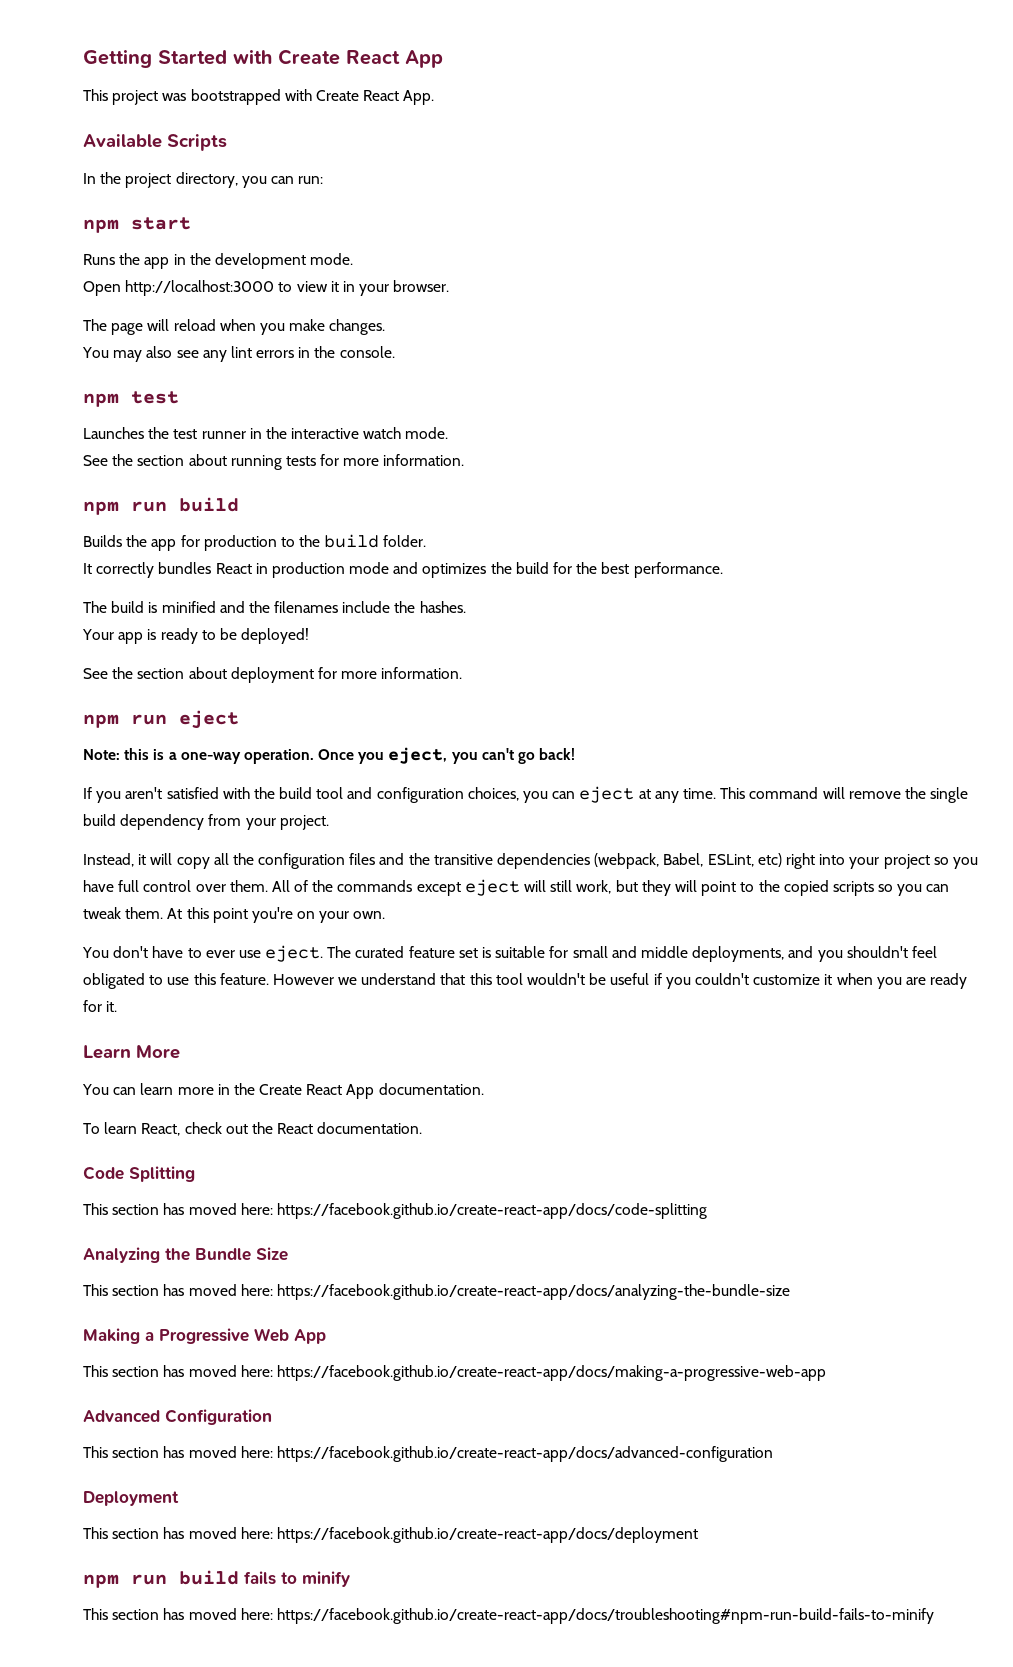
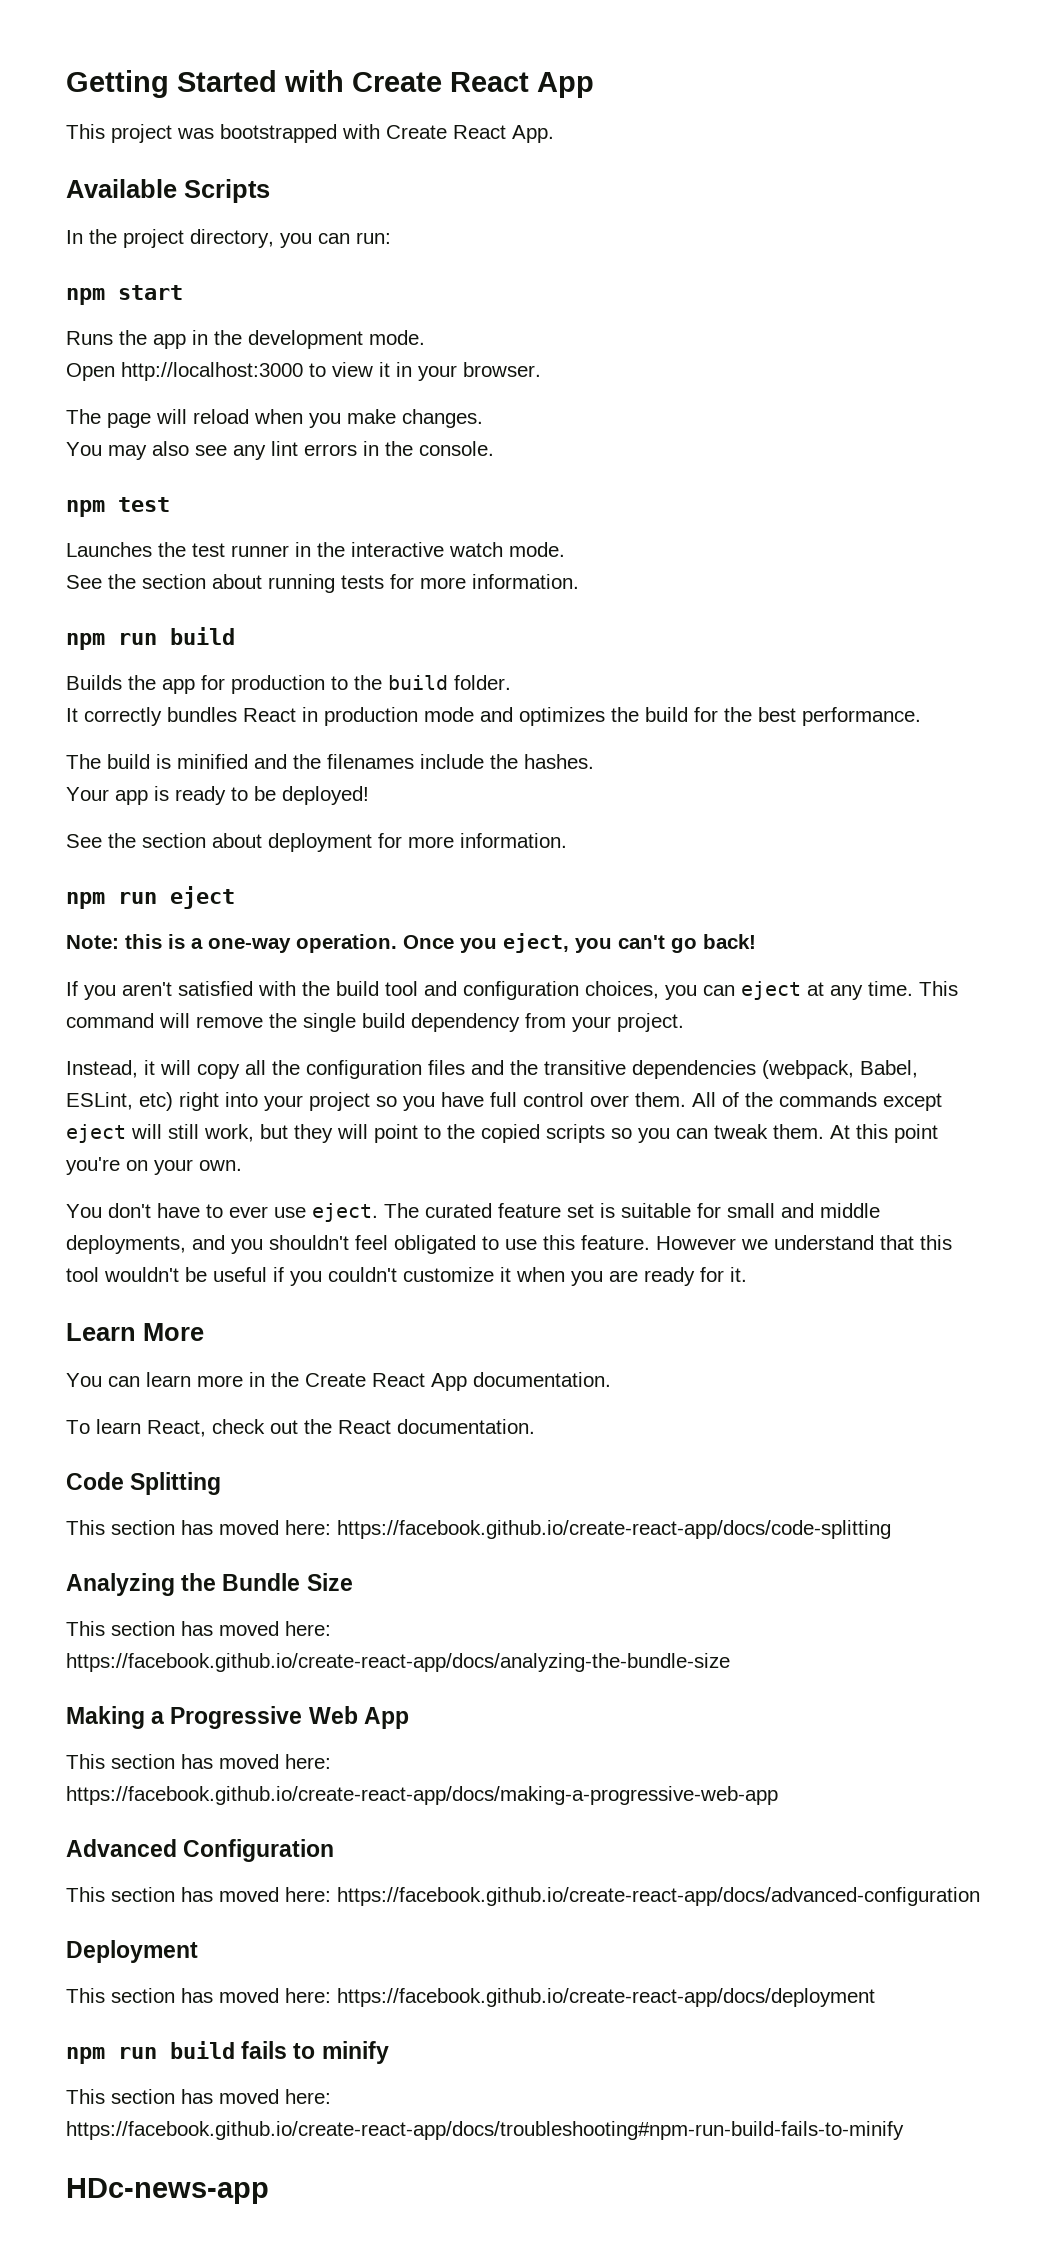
+ HDc-news-app

